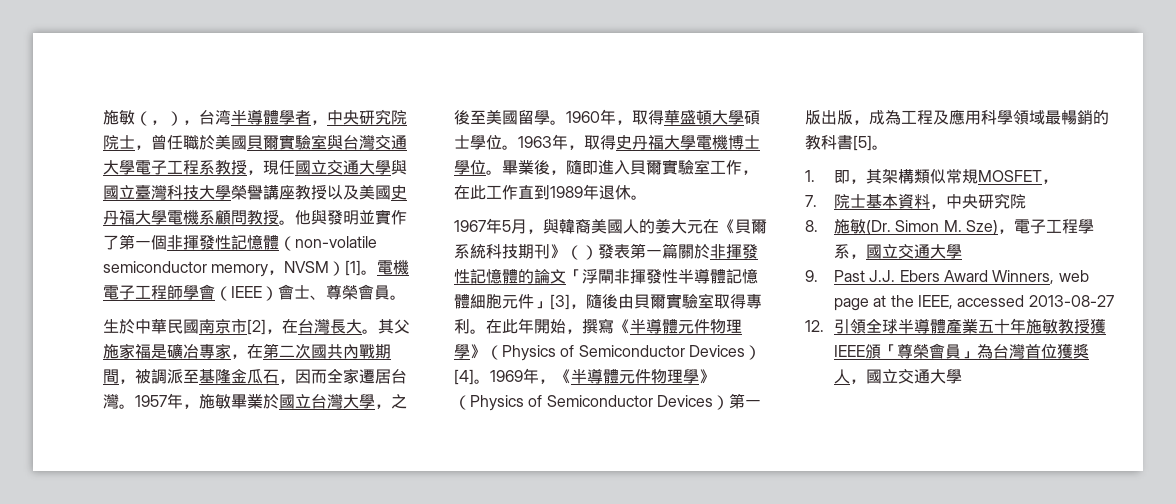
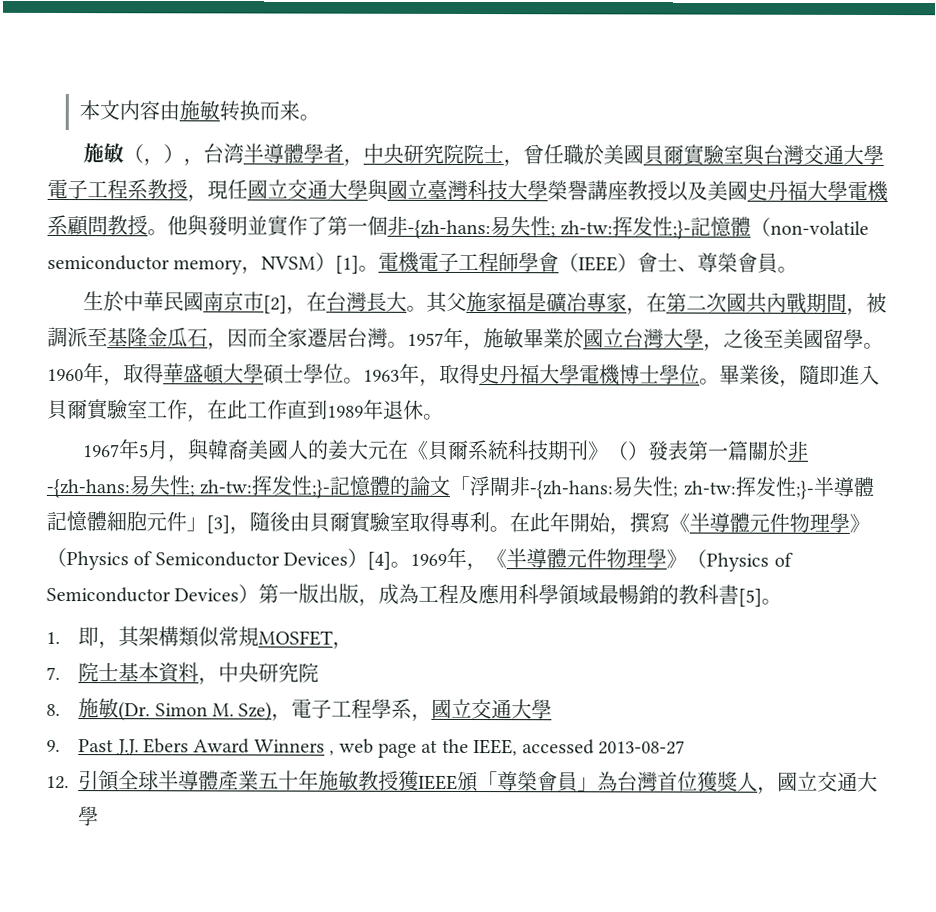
+ 本文内容由施敏转换而来。
- 他與發明並實作了第一個非揮發性記憶體（non-volatile semiconductor memory，NVSM）[1]。
+ 他與發明並實作了第一個非-{zh-hans:易失性; zh-tw:挥发性;}-記憶體（non-volatile semiconductor memory，NVSM）[1]。
- 1967年5月，與韓裔美國人的姜大元在《貝爾系統科技期刊》（）發表第一篇關於非揮發性記憶體的論文「浮閘非揮發性半導體記憶體細胞元件」[3]，隨後由貝爾實驗室取得專利。
+ 1967年5月，與韓裔美國人的姜大元在《貝爾系統科技期刊》（）發表第一篇關於非-{zh-hans:易失性; zh-tw:挥发性;}-記憶體的論文「浮閘非-{zh-hans:易失性; zh-tw:挥发性;}-半導體記憶體細胞元件」[3]，隨後由貝爾實驗室取得專利。
- 9. Past J.J. Ebers Award Winners, web page at the IEEE, accessed 2013-08-27
+ 9. Past J.J. Ebers Award Winners , web page at the IEEE, accessed 2013-08-27

